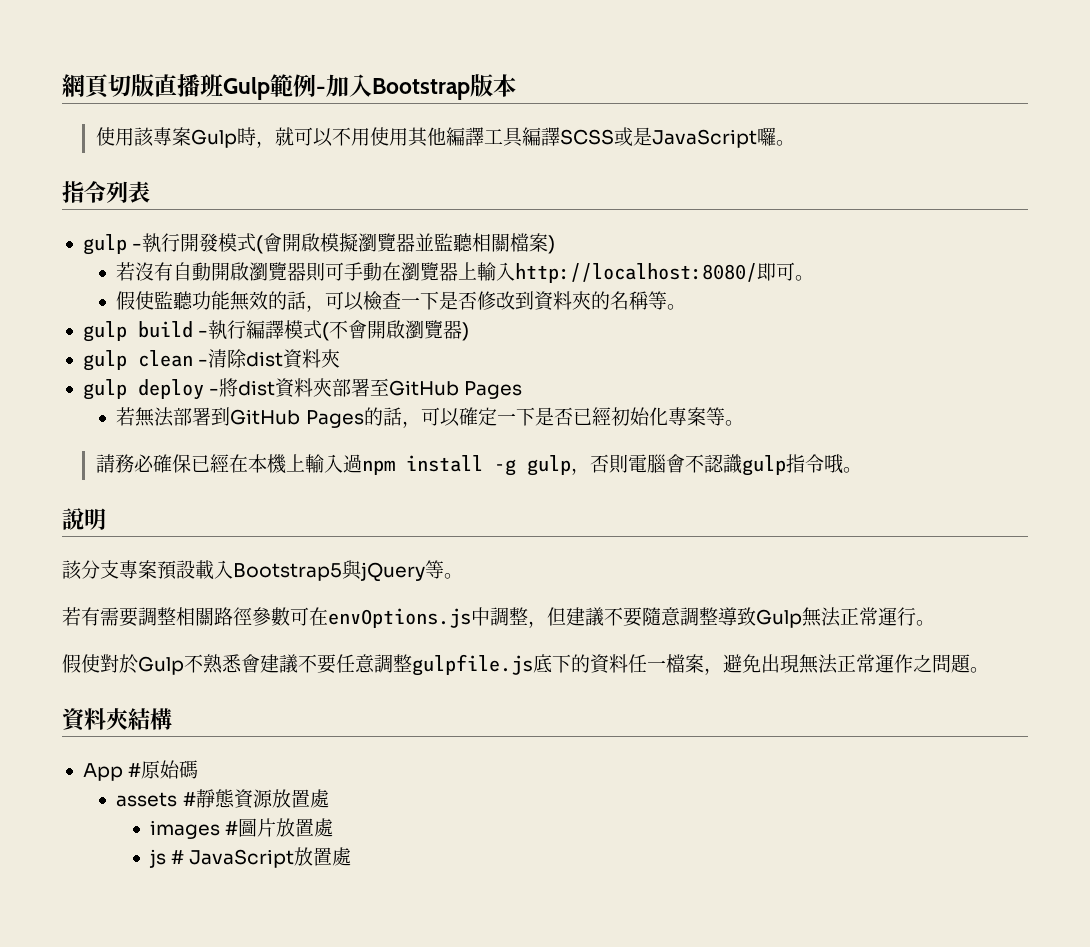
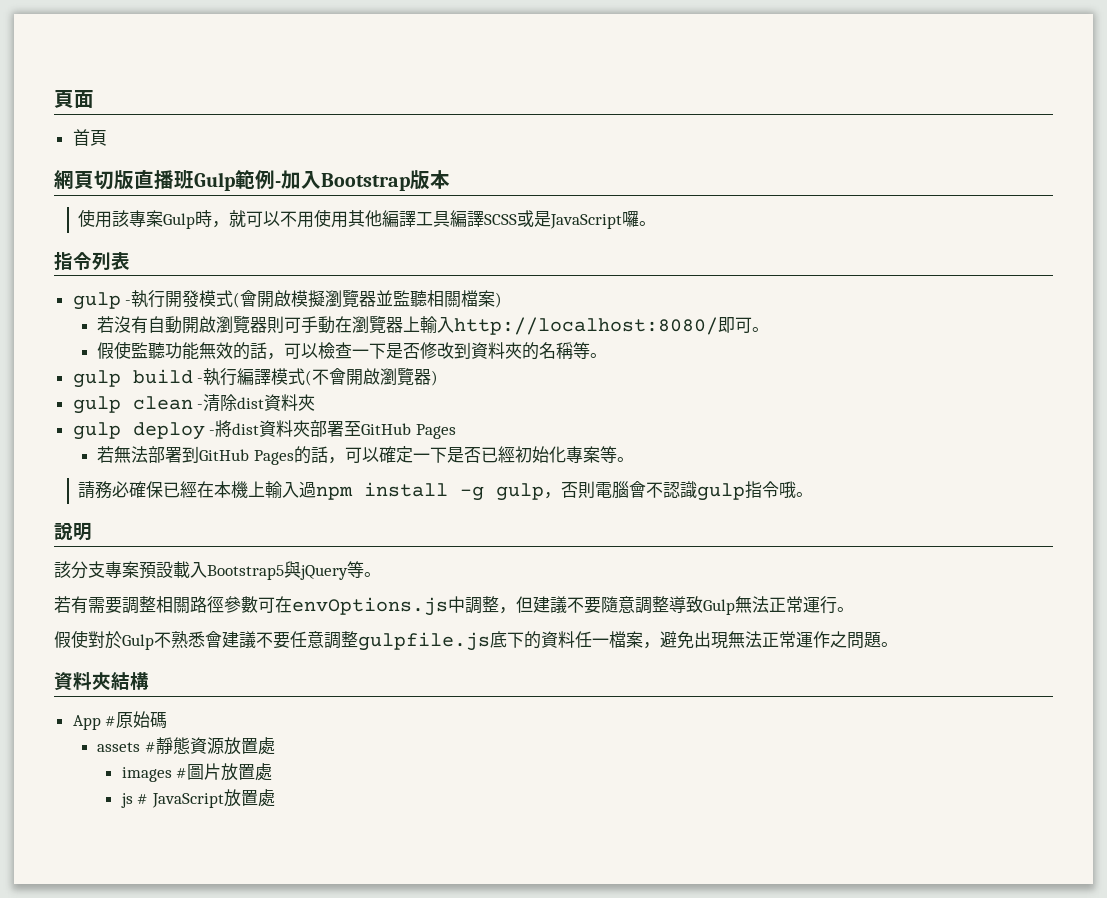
+ 頁面
+ 首頁

